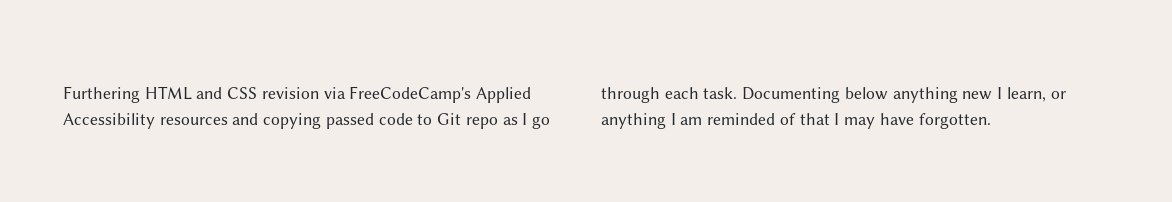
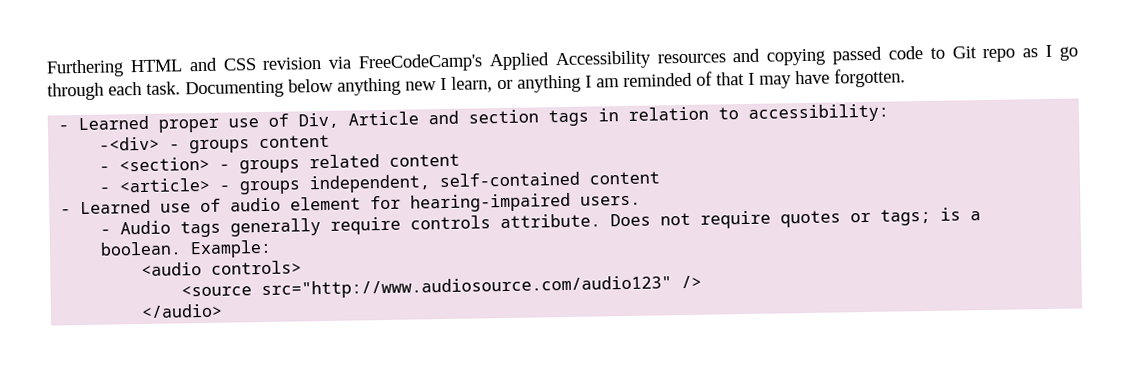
+ - Learned proper use of Div, Article and section tags in relation to accessibility:
+ -<div> - groups content
+ - <section> - groups related content
+ - <article> - groups independent, self-contained content
+ - Learned use of audio element for hearing-impaired users.
+ - Audio tags generally require controls attribute. Does not require quotes or tags; is a boolean. Example:
+ <audio controls>
+ <source src="http://www.audiosource.com/audio123" />
+ </audio>

